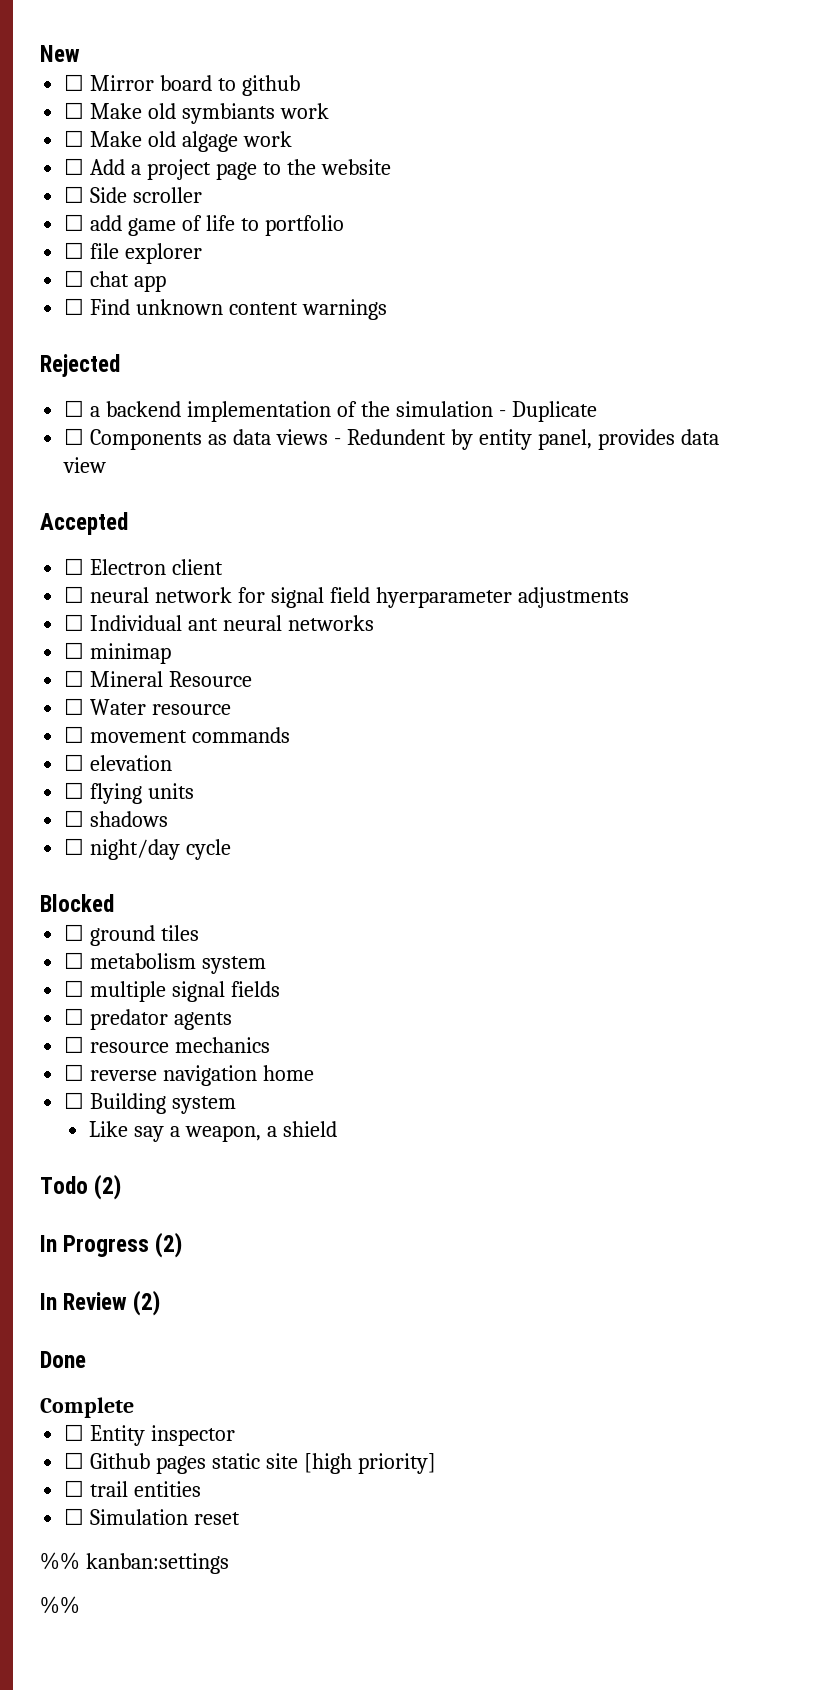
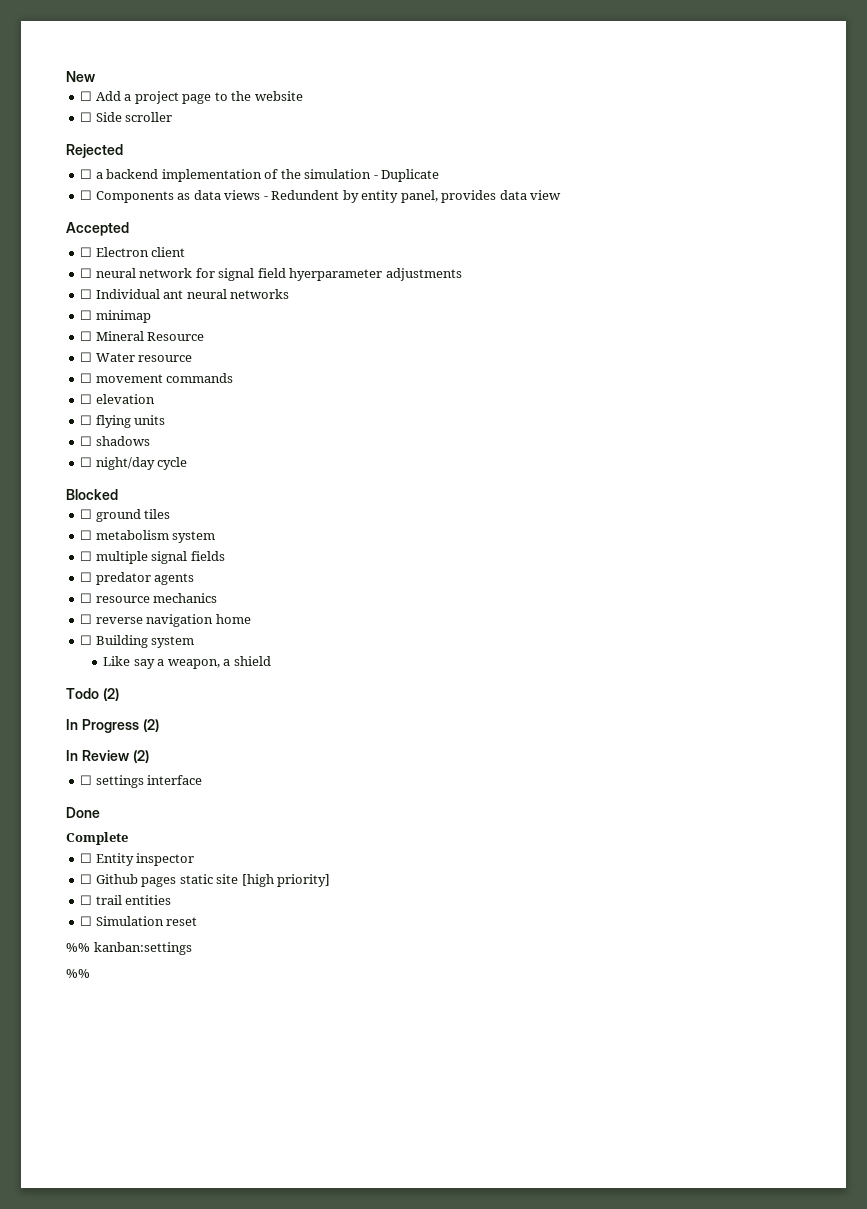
- ☐ Mirror board to github
- ☐ Make old symbiants work
- ☐ Make old algage work
- ☐ add game of life to portfolio
- ☐ file explorer
- ☐ chat app
- ☐ Find unknown content warnings
+ ☐ settings interface

